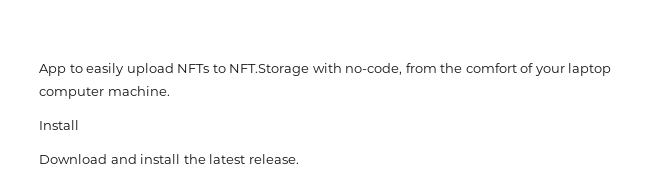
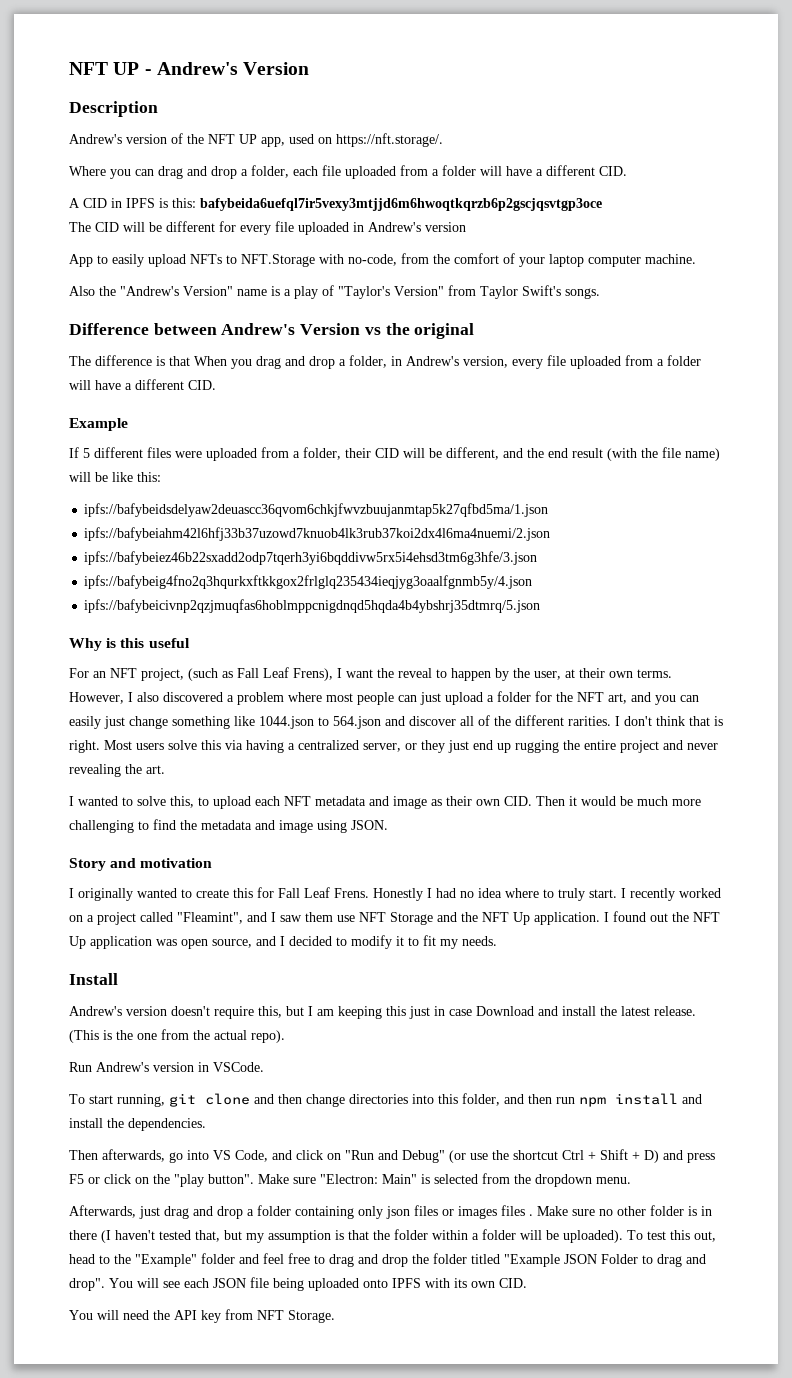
+ NFT UP - Andrew's Version
+ Description
+ Andrew's version of the NFT UP app, used on https://nft.storage/.
+ Where you can drag and drop a folder, each file uploaded from a folder will have a different CID.
+ A CID in IPFS is this: bafybeida6uefql7ir5vexy3mtjjd6m6hwoqtkqrzb6p2gscjqsvtgp3oce
+ The CID will be different for every file uploaded in Andrew's version
+ Also the "Andrew's Version" name is a play of "Taylor's Version" from Taylor Swift's songs.
+ Difference between Andrew's Version vs the original
+ The difference is that When you drag and drop a folder, in Andrew's version, every file uploaded from a folder will have a different CID.
+ Example
+ If 5 different files were uploaded from a folder, their CID will be different, and the end result (with the file name) will be like this:
+ ipfs://bafybeidsdelyaw2deuascc36qvom6chkjfwvzbuujanmtap5k27qfbd5ma/1.json
+ ipfs://bafybeiahm42l6hfj33b37uzowd7knuob4lk3rub37koi2dx4l6ma4nuemi/2.json
+ ipfs://bafybeiez46b22sxadd2odp7tqerh3yi6bqddivw5rx5i4ehsd3tm6g3hfe/3.json
+ ipfs://bafybeig4fno2q3hqurkxftkkgox2frlglq235434ieqjyg3oaalfgnmb5y/4.json
+ ipfs://bafybeicivnp2qzjmuqfas6hoblmppcnigdnqd5hqda4b4ybshrj35dtmrq/5.json
+ Why is this useful
+ For an NFT project, (such as Fall Leaf Frens), I want the reveal to happen by the user, at their own terms. However, I also discovered a problem where most people can just upload a folder for the NFT art, and you can easily just change something like 1044.json to 564.json and discover all of the different rarities. I don't think that is right. Most users solve this via having a centralized server, or they just end up rugging the entire project and never revealing the art.
+ I wanted to solve this, to upload each NFT metadata and image as their own CID. Then it would be much more challenging to find the metadata and image using JSON.
+ Story and motivation
+ I originally wanted to create this for Fall Leaf Frens. Honestly I had no idea where to truly start. I recently worked on a project called "Fleamint", and I saw them use NFT Storage and the NFT Up application. I found out the NFT Up application was open source, and I decided to modify it to fit my needs.
  Install
- Download and install the latest release.
+ Andrew's version doesn't require this, but I am keeping this just in case Download and install the latest release.
+ (This is the one from the actual repo).
+ Run Andrew's version in VSCode.
+ To start running, git clone and then change directories into this folder, and then run npm install and install the dependencies.
+ Then afterwards, go into VS Code, and click on "Run and Debug" (or use the shortcut Ctrl + Shift + D) and press F5 or click on the "play button". Make sure "Electron: Main" is selected from the dropdown menu.
+ Afterwards, just drag and drop a folder containing only json files or images files . Make sure no other folder is in there (I haven't tested that, but my assumption is that the folder within a folder will be uploaded). To test this out, head to the "Example" folder and feel free to drag and drop the folder titled "Example JSON Folder to drag and drop". You will see each JSON file being uploaded onto IPFS with its own CID.
+ You will need the API key from NFT Storage.

